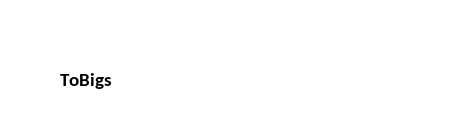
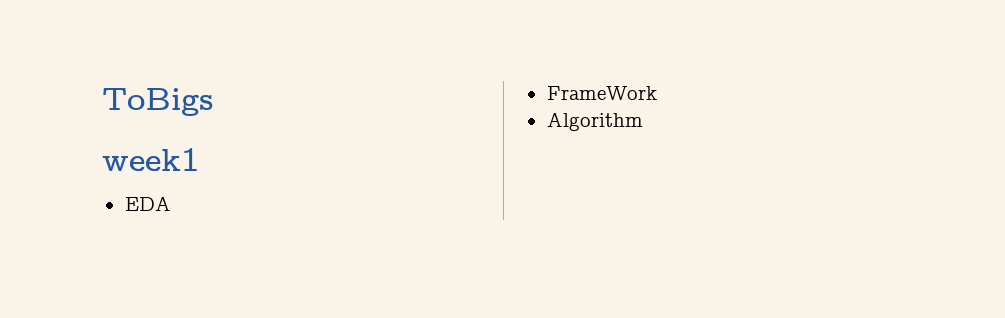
+ week1
+ EDA
+ FrameWork
+ Algorithm

